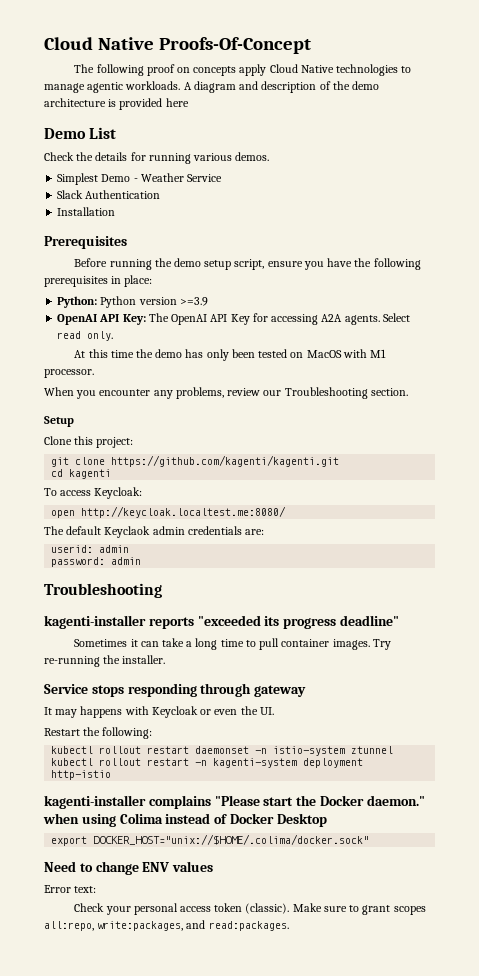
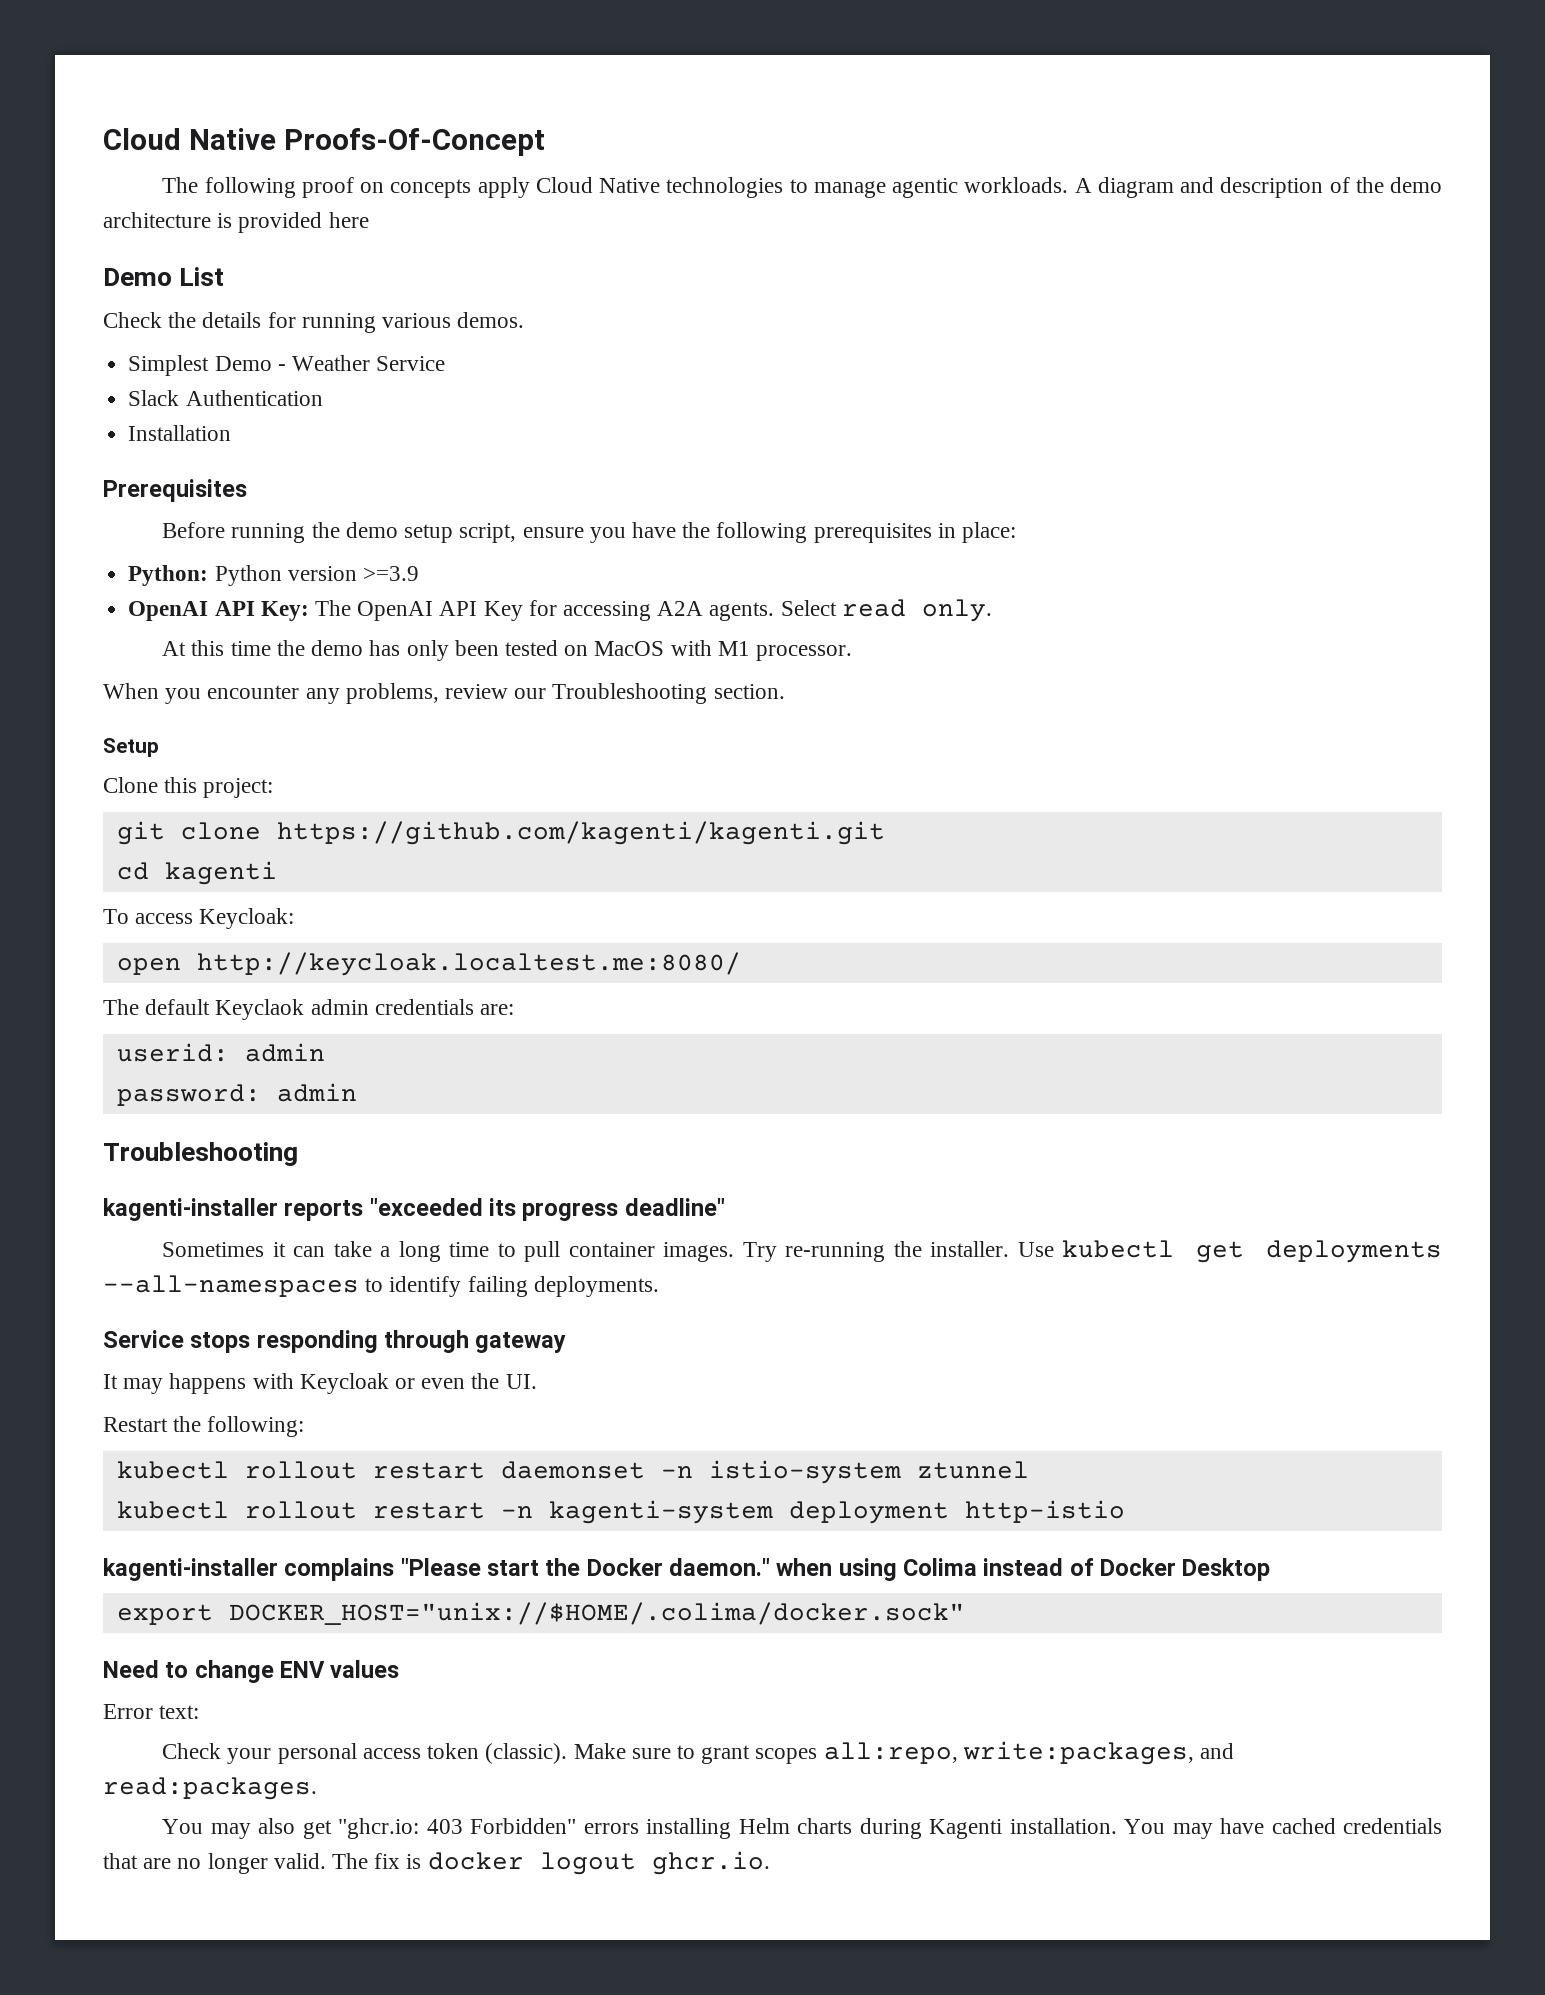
+ Use kubectl get deployments --all-namespaces to identify failing deployments.
+ You may also get "ghcr.io: 403 Forbidden" errors installing Helm charts during Kagenti installation. You may have cached credentials that are no longer valid. The fix is docker logout ghcr.io.

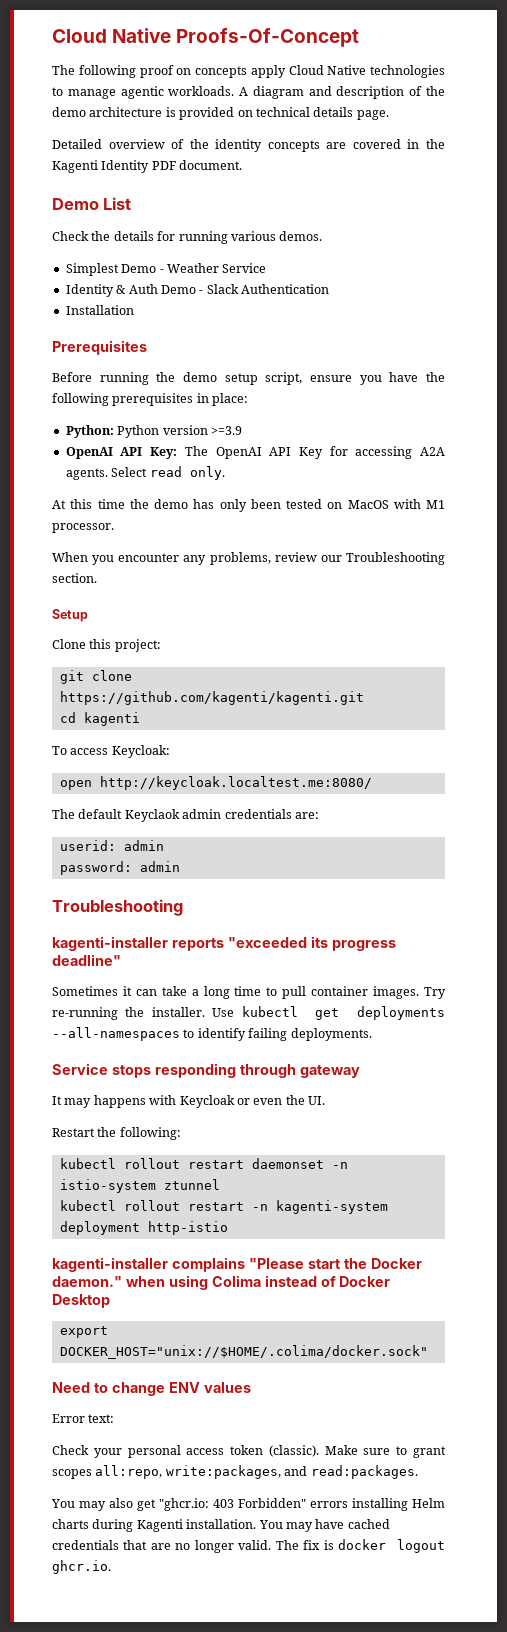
- A diagram and description of the demo architecture is provided here
+ A diagram and description of the demo architecture is provided on technical details page.
+ Detailed overview of the identity concepts are covered in the Kagenti Identity PDF document.
- Slack Authentication
+ Identity & Auth Demo - Slack Authentication

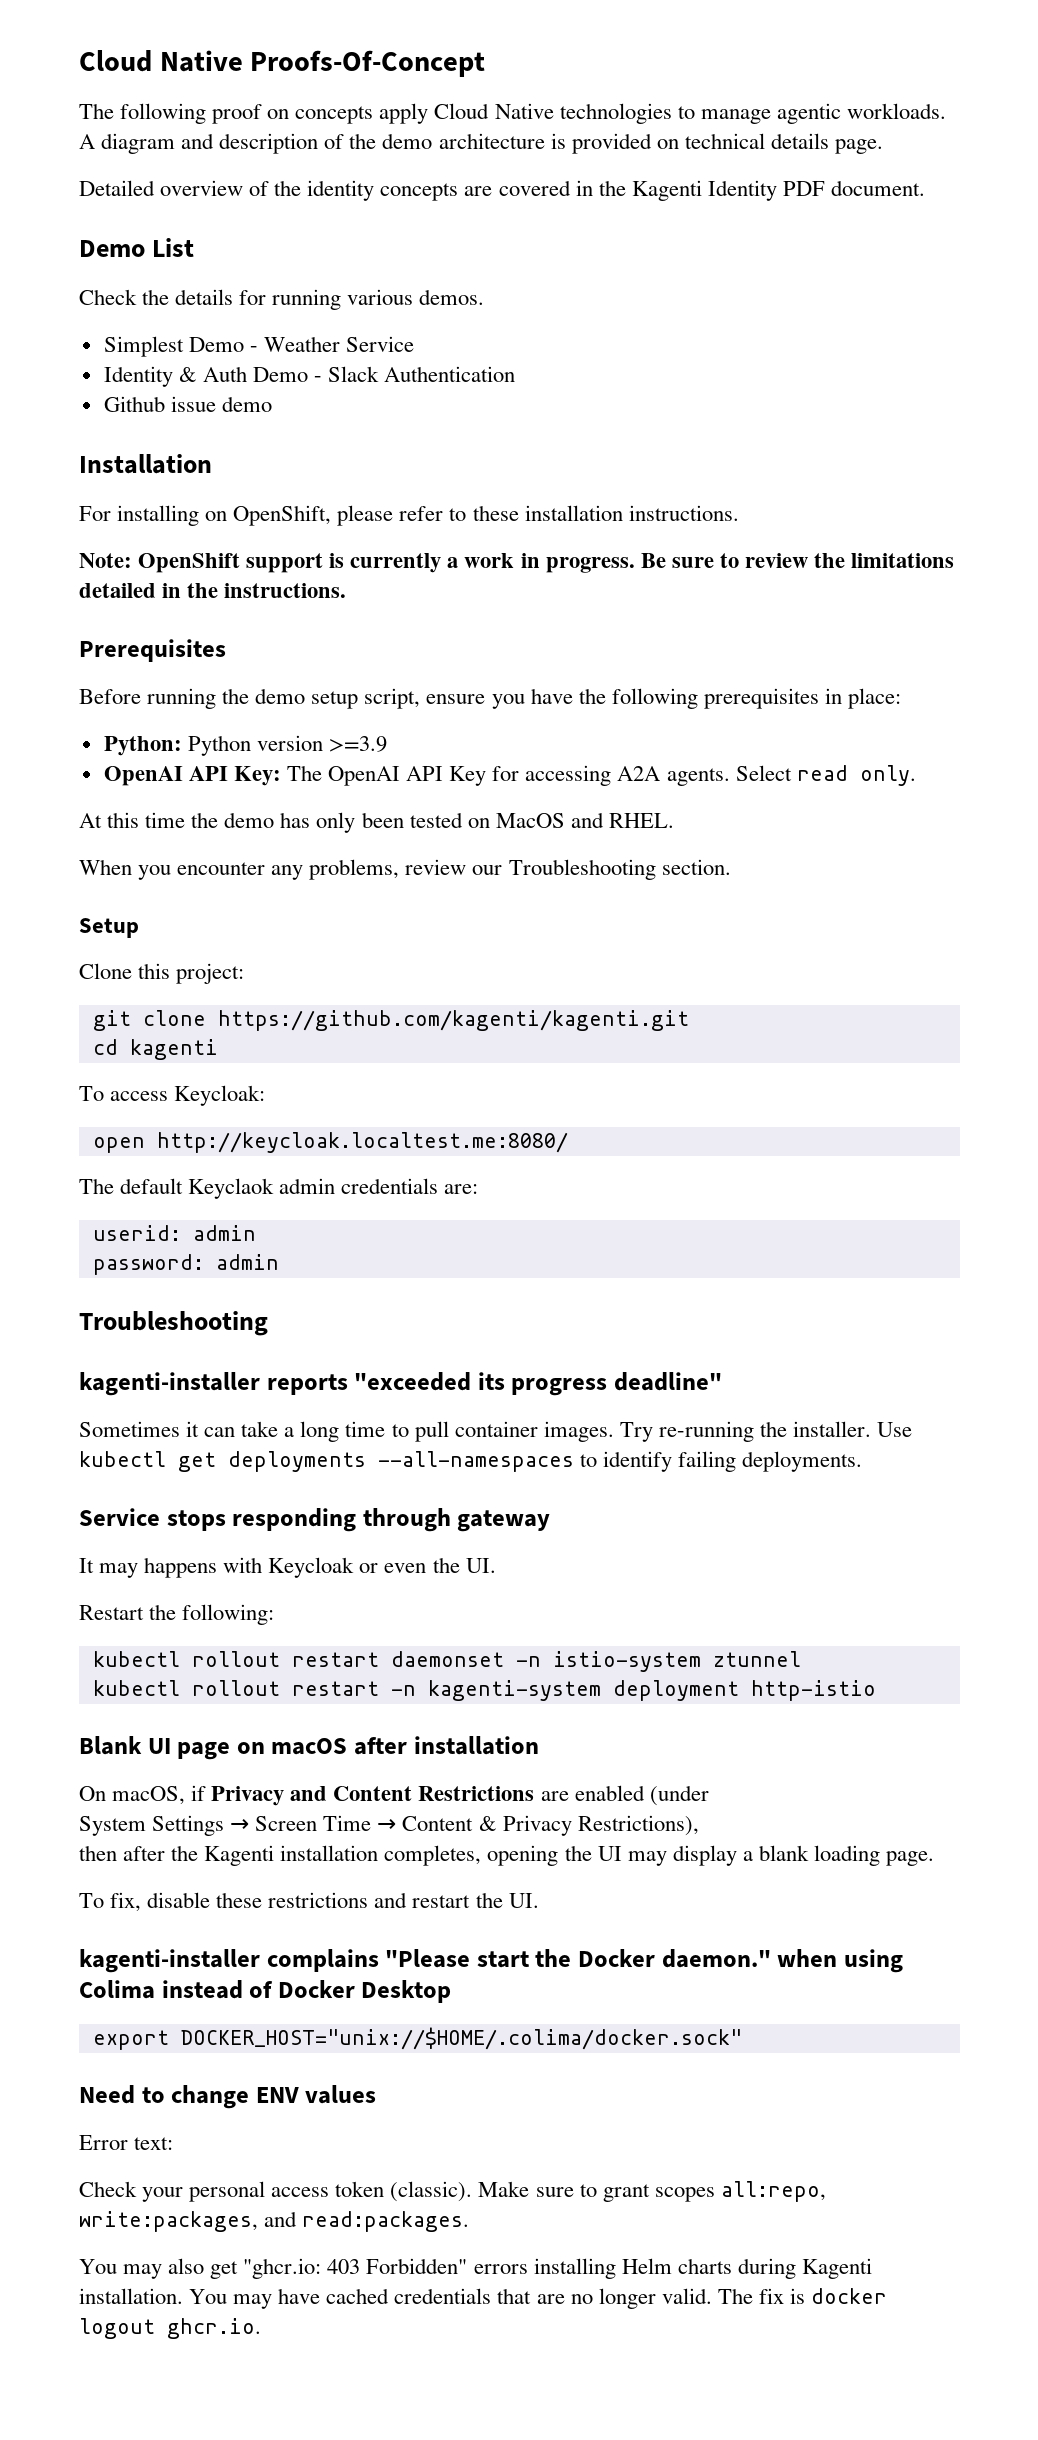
+ Github issue demo
  Installation
+ For installing on OpenShift, please refer to these installation instructions.
+ Note: OpenShift support is currently a work in progress. Be sure to review the limitations detailed in the instructions.
- At this time the demo has only been tested on MacOS with M1 processor.
+ At this time the demo has only been tested on MacOS and RHEL.
+ Blank UI page on macOS after installation
+ On macOS, if Privacy and Content Restrictions are enabled (under
+ System Settings → Screen Time → Content & Privacy Restrictions),
+ then after the Kagenti installation completes, opening the UI may display a blank loading page.
+ To fix, disable these restrictions and restart the UI.

